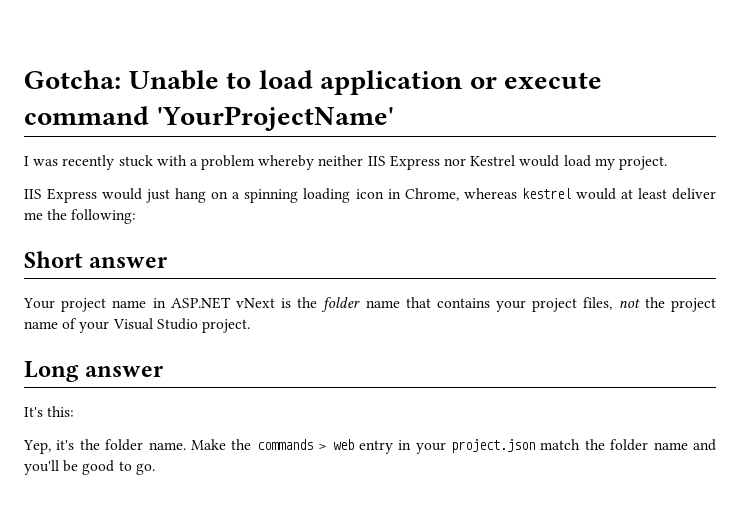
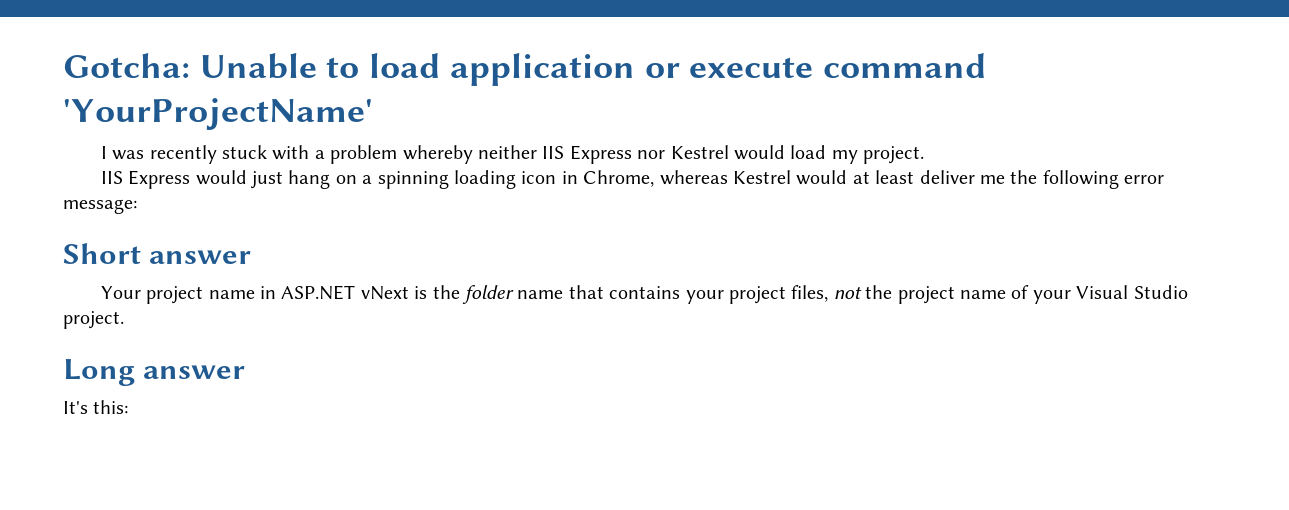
- IIS Express would just hang on a spinning loading icon in Chrome, whereas kestrel would at least deliver me the following:
+ IIS Express would just hang on a spinning loading icon in Chrome, whereas Kestrel would at least deliver me the following error message:
- Yep, it's the folder name. Make the commands > web entry in your project.json match the folder name and you'll be good to go.

